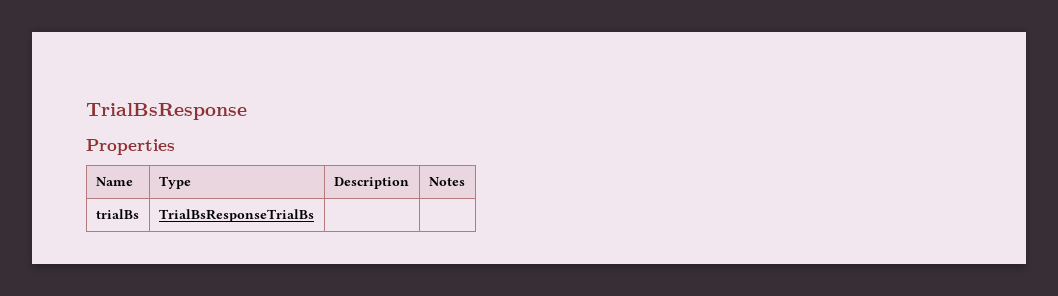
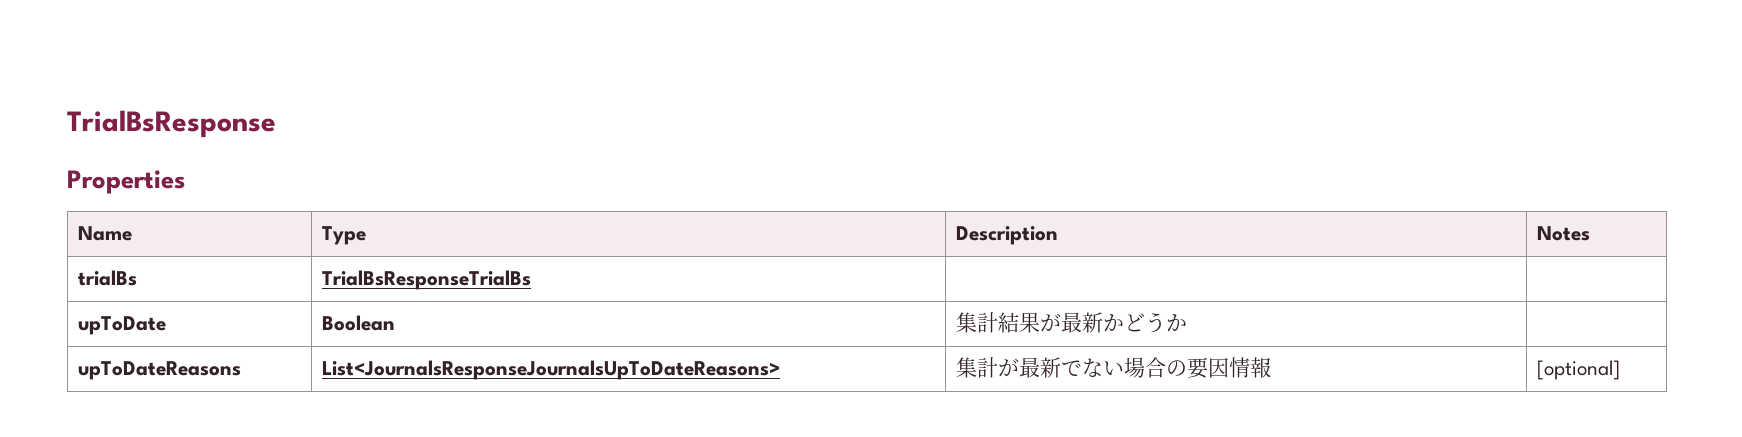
+ upToDate | Boolean | 集計結果が最新かどうか |
+ upToDateReasons | List<JournalsResponseJournalsUpToDateReasons> | 集計が最新でない場合の要因情報 | [optional]

